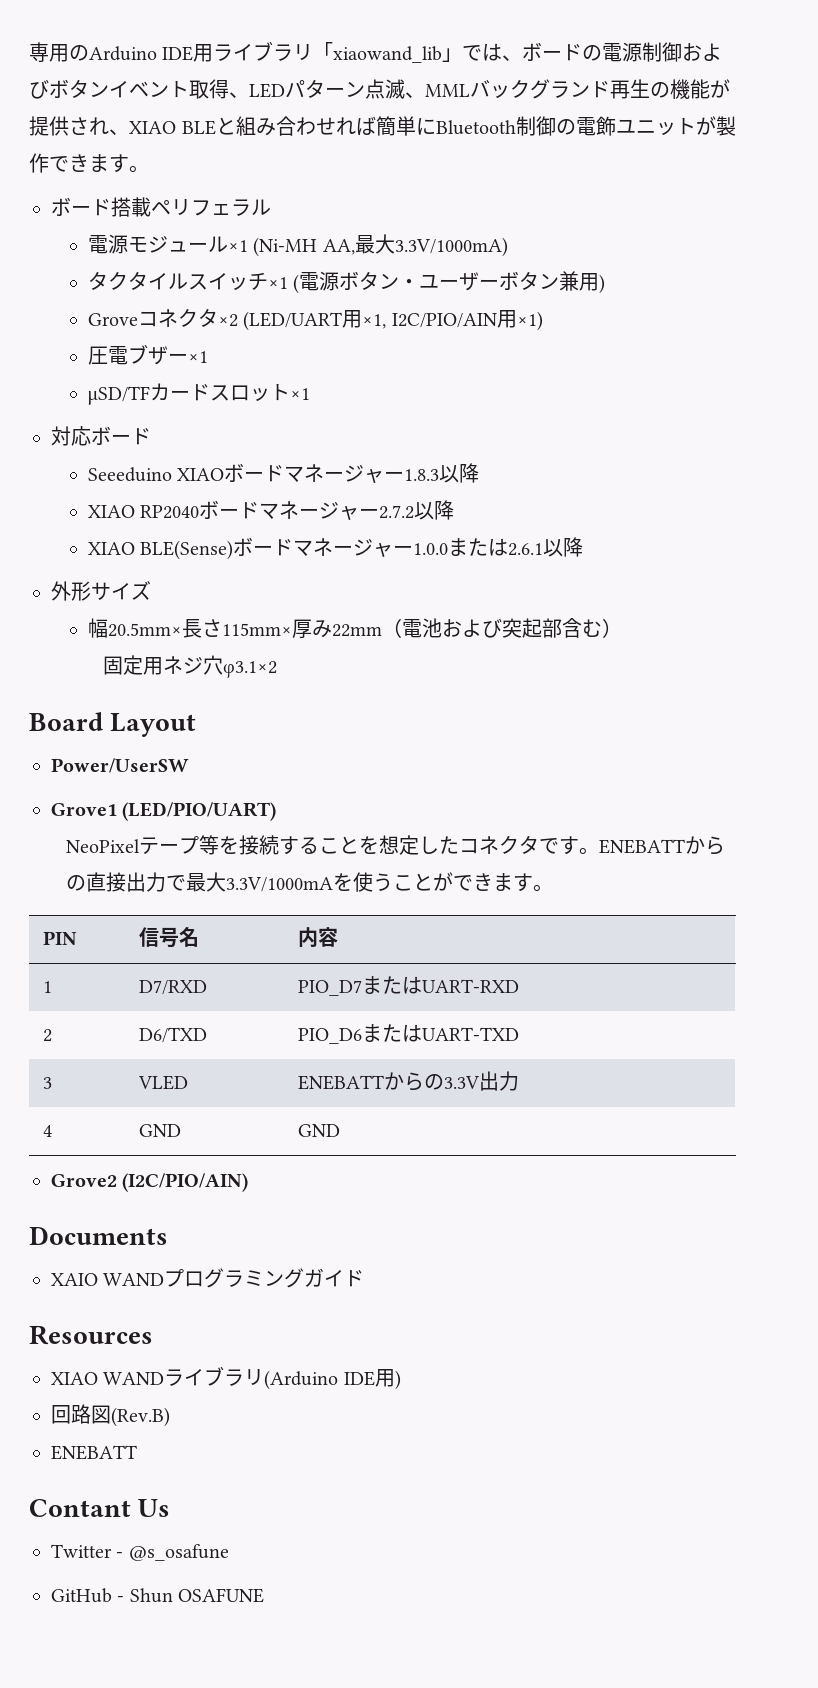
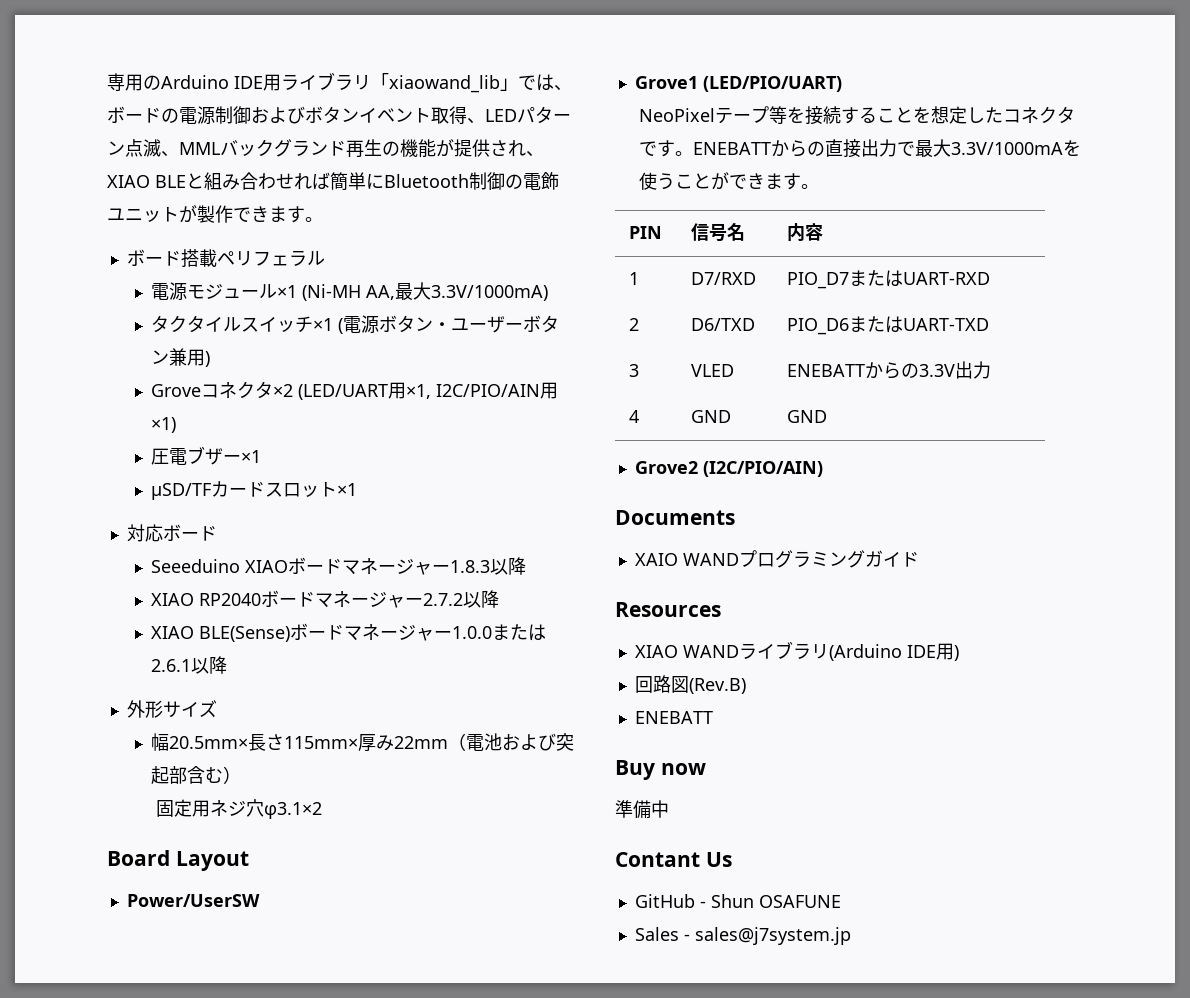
+ Buy now
+ 準備中
- Twitter - @s_osafune
+ Sales - sales@j7system.jp

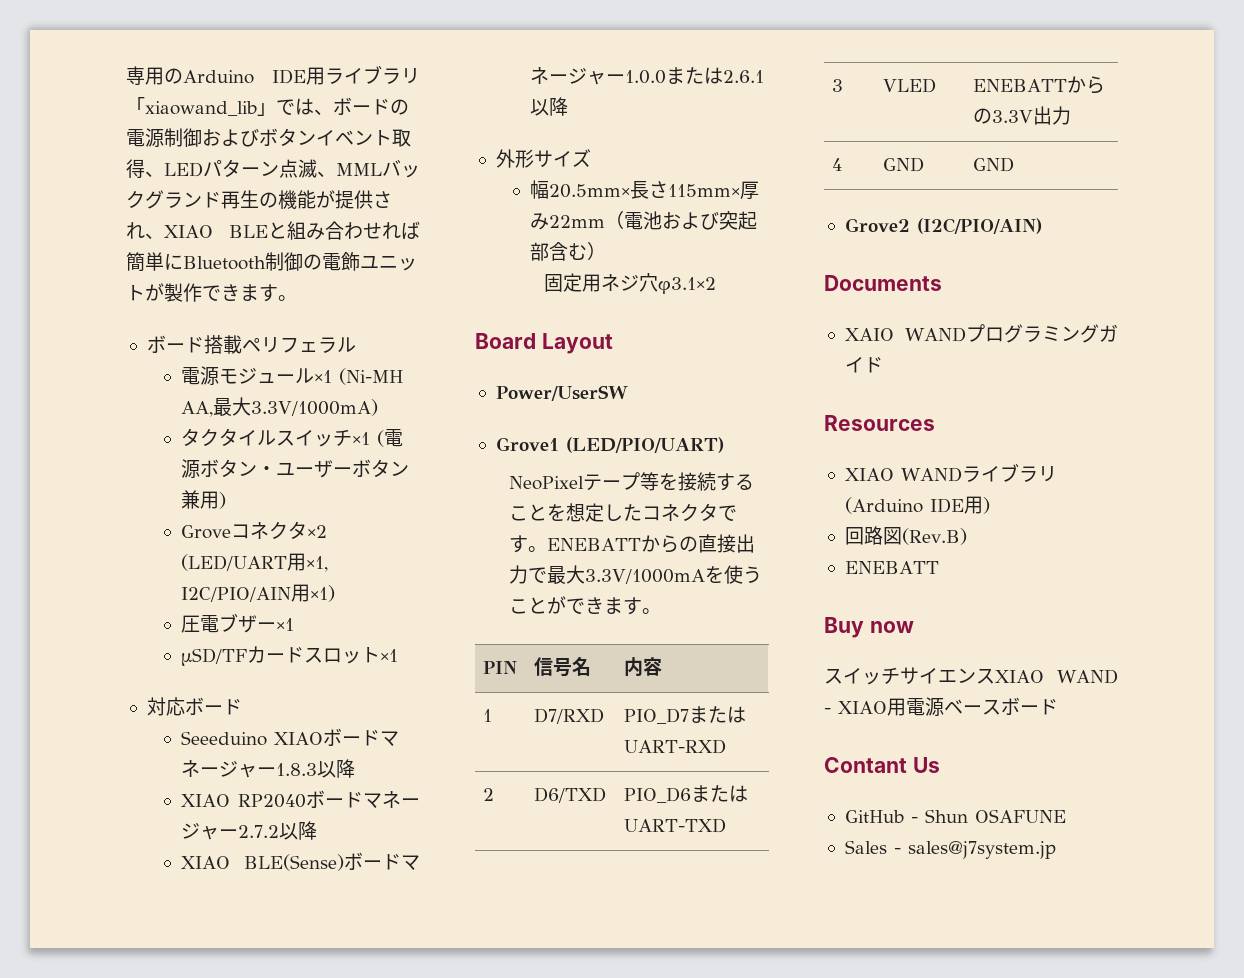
- 準備中
+ スイッチサイエンスXIAO WAND - XIAO用電源ベースボード

